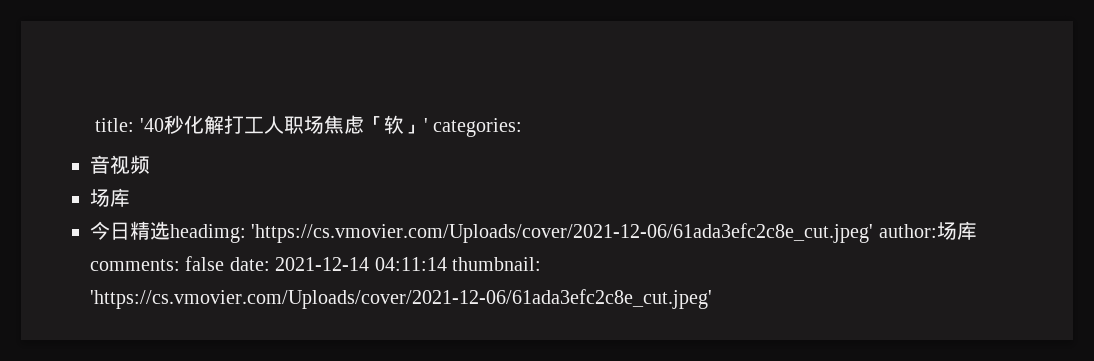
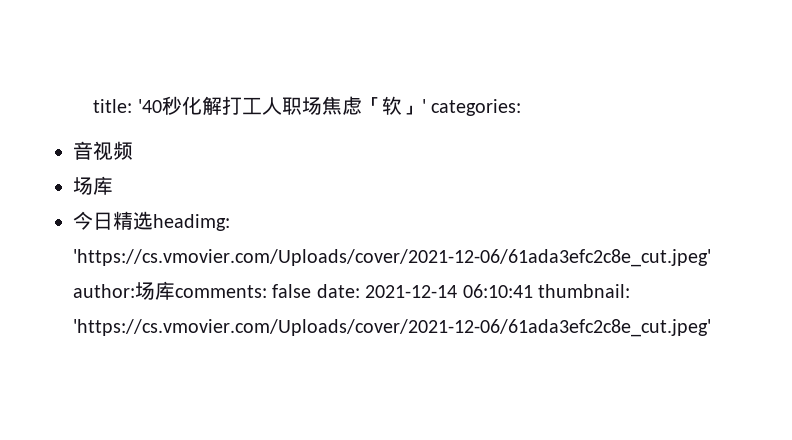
- 今日精选headimg: 'https://cs.vmovier.com/Uploads/cover/2021-12-06/61ada3efc2c8e_cut.jpeg' author:场库comments: false date: 2021-12-14 04:11:14 thumbnail: 'https://cs.vmovier.com/Uploads/cover/2021-12-06/61ada3efc2c8e_cut.jpeg'
+ 今日精选headimg: 'https://cs.vmovier.com/Uploads/cover/2021-12-06/61ada3efc2c8e_cut.jpeg' author:场库comments: false date: 2021-12-14 06:10:41 thumbnail: 'https://cs.vmovier.com/Uploads/cover/2021-12-06/61ada3efc2c8e_cut.jpeg'

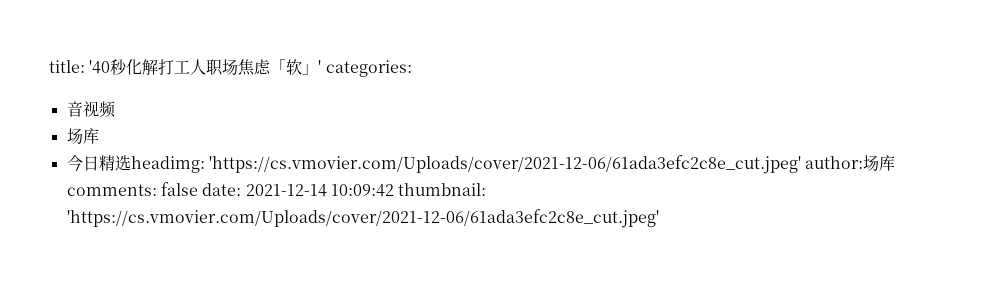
- 今日精选headimg: 'https://cs.vmovier.com/Uploads/cover/2021-12-06/61ada3efc2c8e_cut.jpeg' author:场库comments: false date: 2021-12-14 06:10:41 thumbnail: 'https://cs.vmovier.com/Uploads/cover/2021-12-06/61ada3efc2c8e_cut.jpeg'
+ 今日精选headimg: 'https://cs.vmovier.com/Uploads/cover/2021-12-06/61ada3efc2c8e_cut.jpeg' author:场库comments: false date: 2021-12-14 10:09:42 thumbnail: 'https://cs.vmovier.com/Uploads/cover/2021-12-06/61ada3efc2c8e_cut.jpeg'

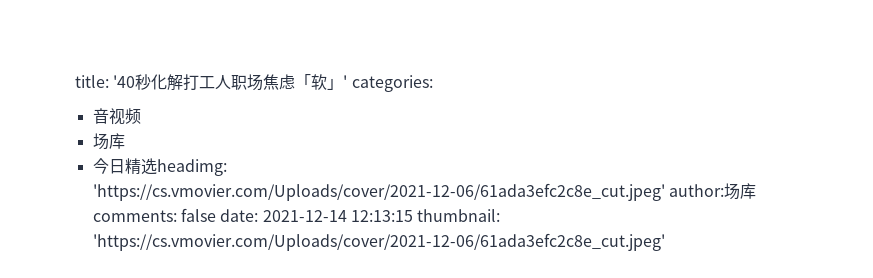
- 今日精选headimg: 'https://cs.vmovier.com/Uploads/cover/2021-12-06/61ada3efc2c8e_cut.jpeg' author:场库comments: false date: 2021-12-14 10:09:42 thumbnail: 'https://cs.vmovier.com/Uploads/cover/2021-12-06/61ada3efc2c8e_cut.jpeg'
+ 今日精选headimg: 'https://cs.vmovier.com/Uploads/cover/2021-12-06/61ada3efc2c8e_cut.jpeg' author:场库comments: false date: 2021-12-14 12:13:15 thumbnail: 'https://cs.vmovier.com/Uploads/cover/2021-12-06/61ada3efc2c8e_cut.jpeg'

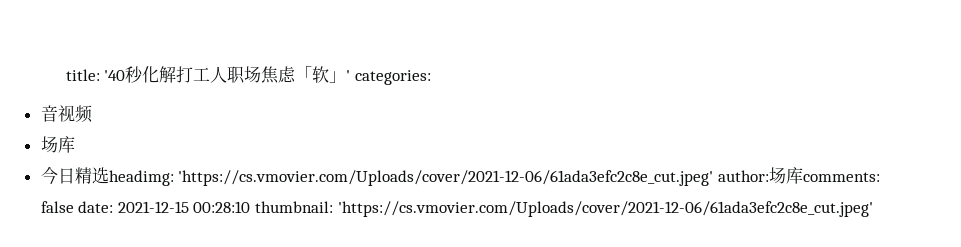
- 今日精选headimg: 'https://cs.vmovier.com/Uploads/cover/2021-12-06/61ada3efc2c8e_cut.jpeg' author:场库comments: false date: 2021-12-14 12:13:15 thumbnail: 'https://cs.vmovier.com/Uploads/cover/2021-12-06/61ada3efc2c8e_cut.jpeg'
+ 今日精选headimg: 'https://cs.vmovier.com/Uploads/cover/2021-12-06/61ada3efc2c8e_cut.jpeg' author:场库comments: false date: 2021-12-15 00:28:10 thumbnail: 'https://cs.vmovier.com/Uploads/cover/2021-12-06/61ada3efc2c8e_cut.jpeg'

